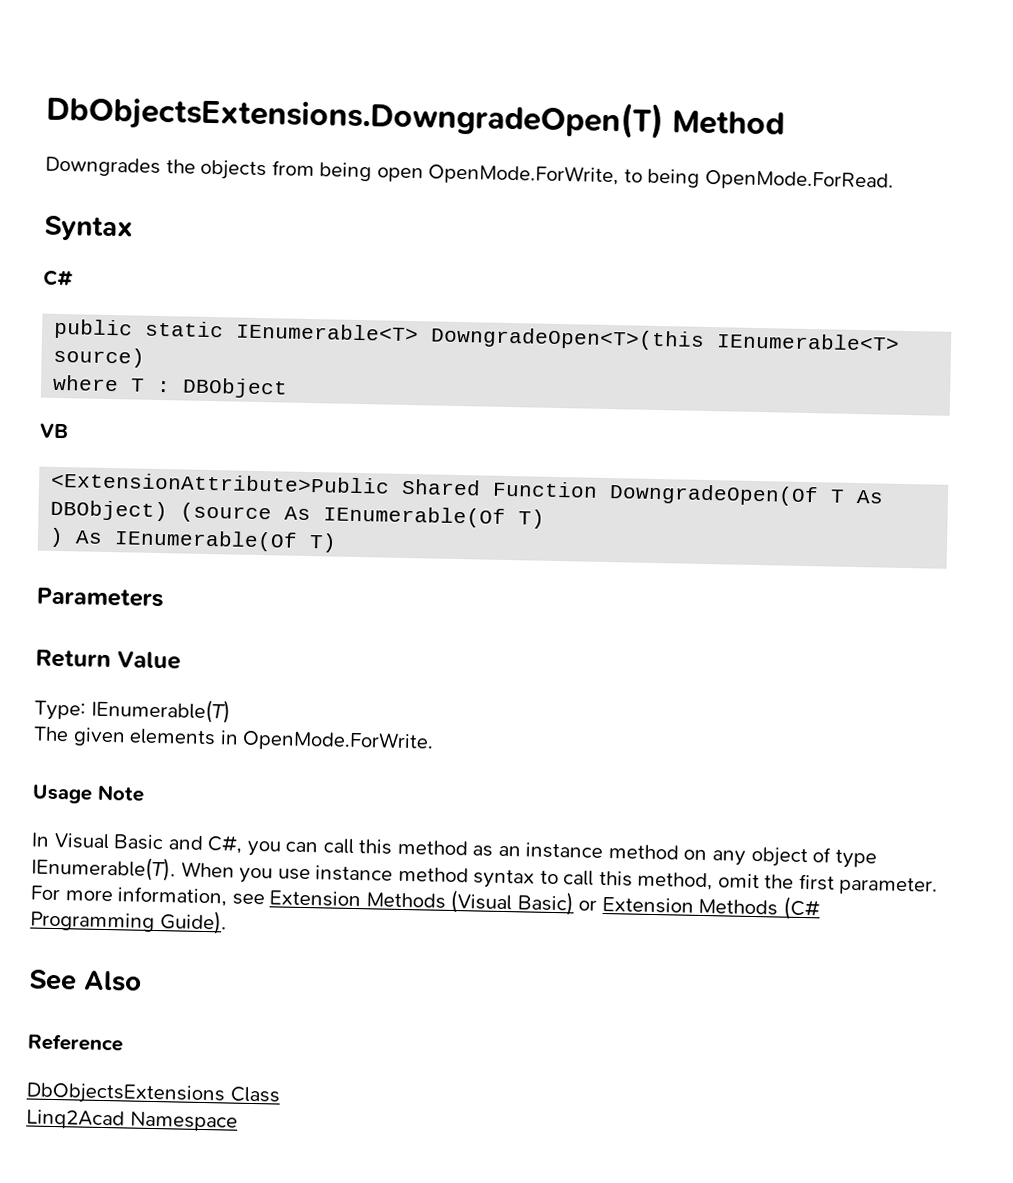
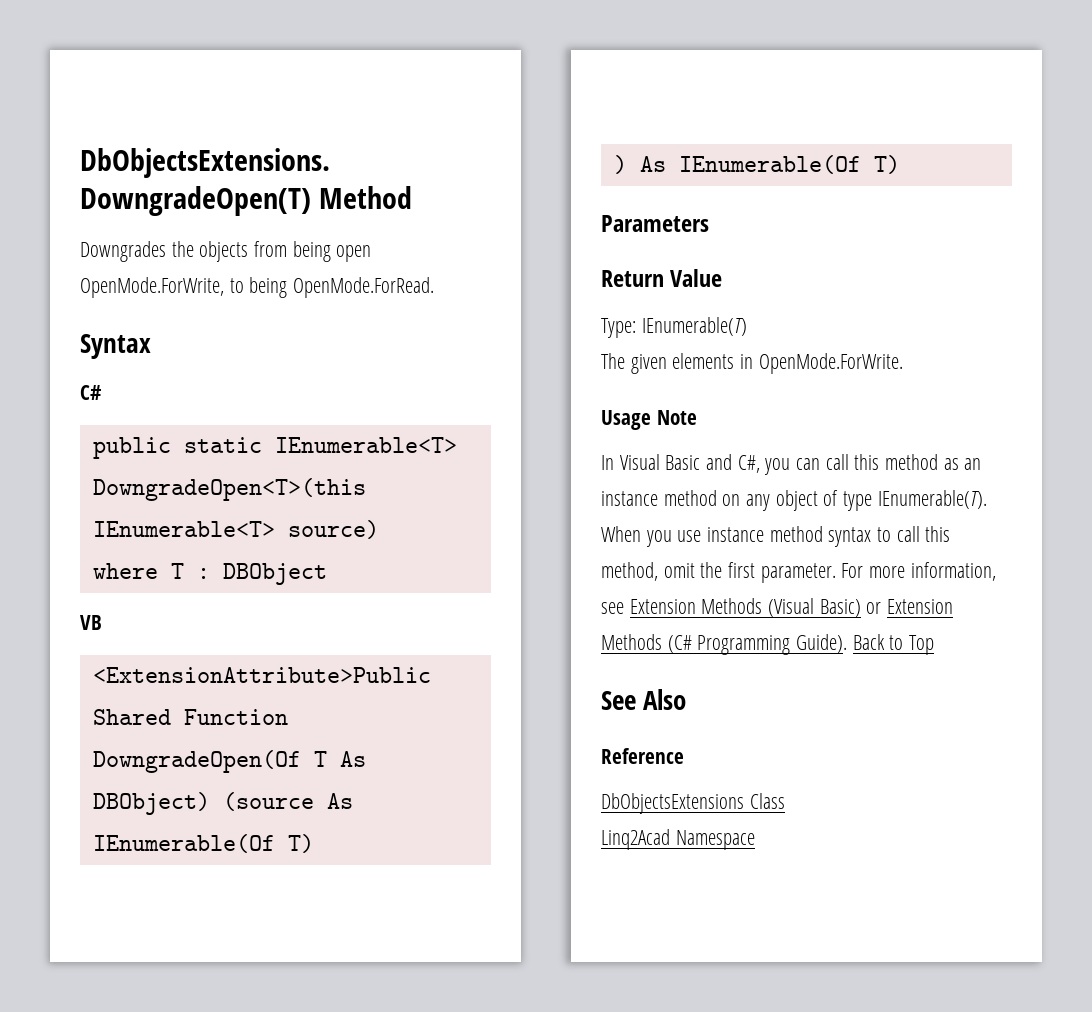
+ Back to Top

